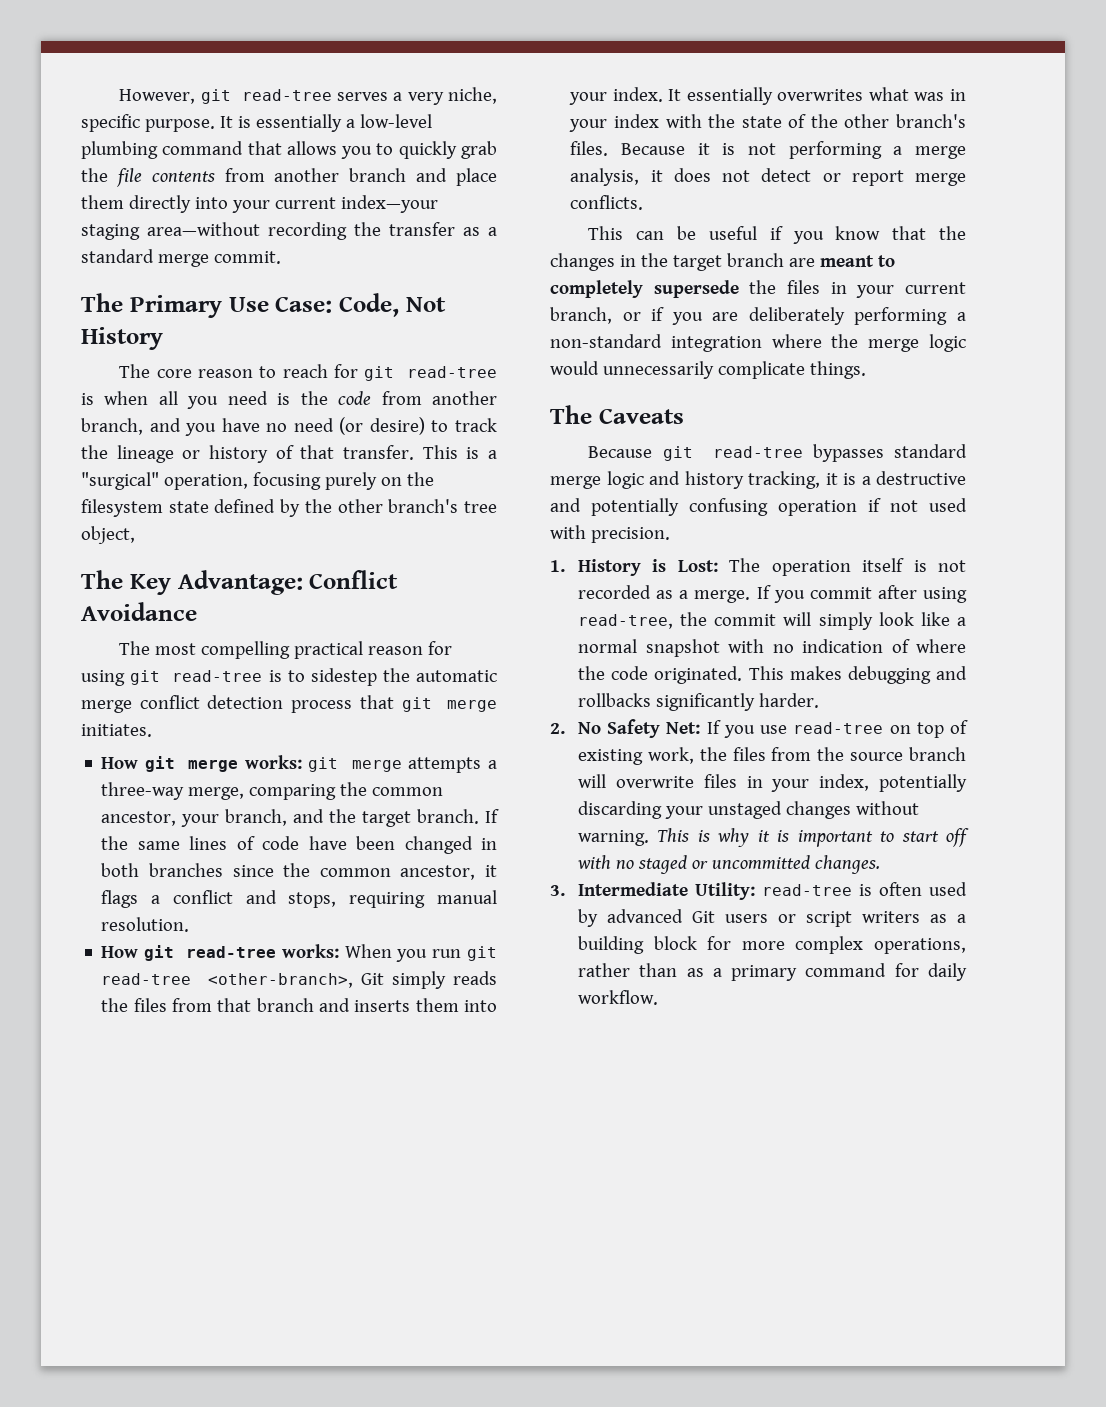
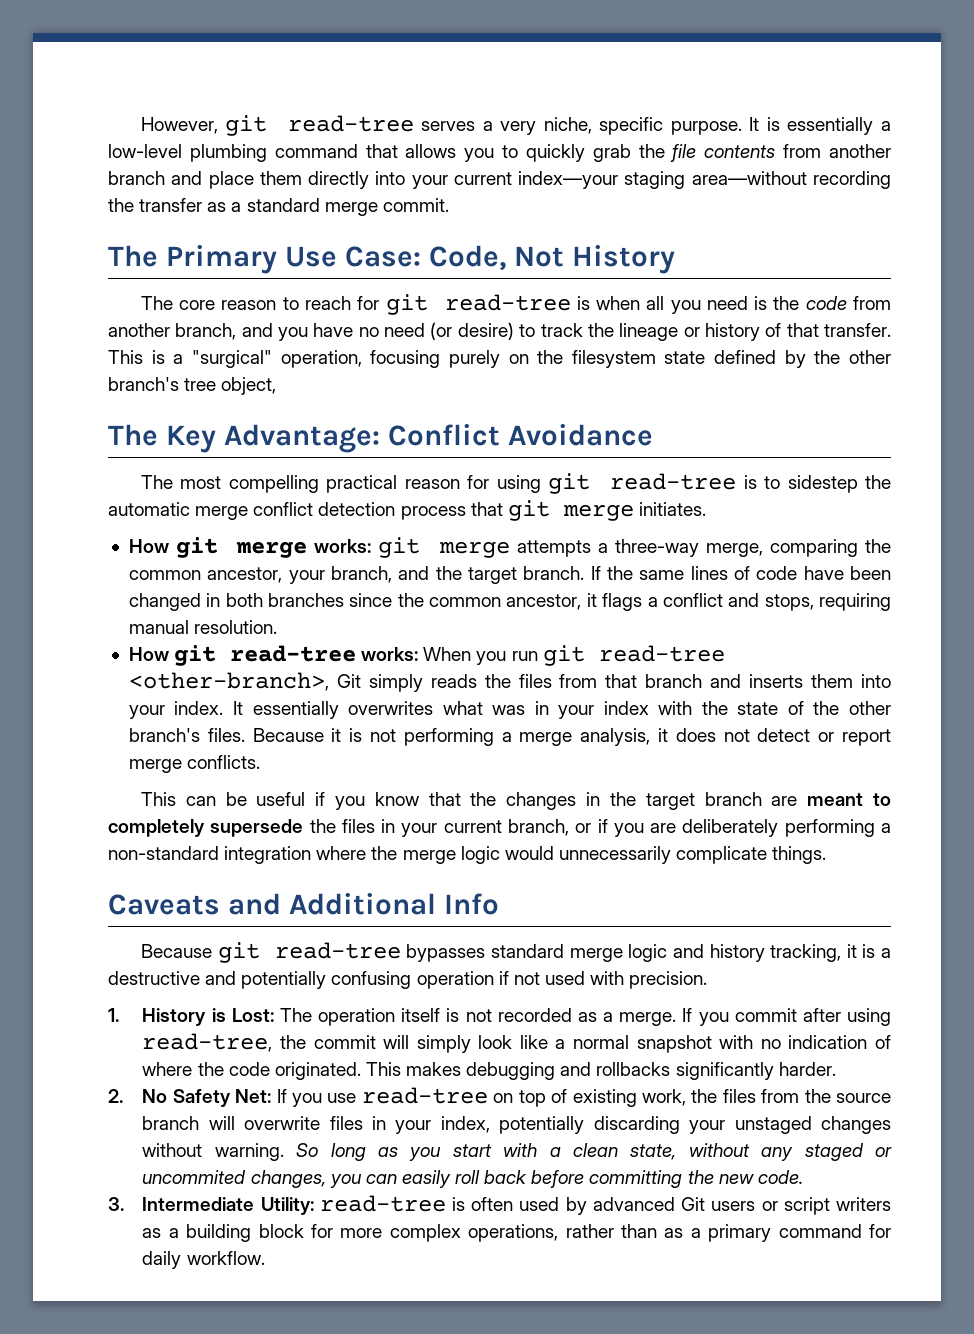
- The Caveats
+ Caveats and Additional Info
- This is why it is important to start off with no staged or uncommitted changes.
+ So long as you start with a clean state, without any staged or uncommited changes, you can easily roll back before committing the new code.

